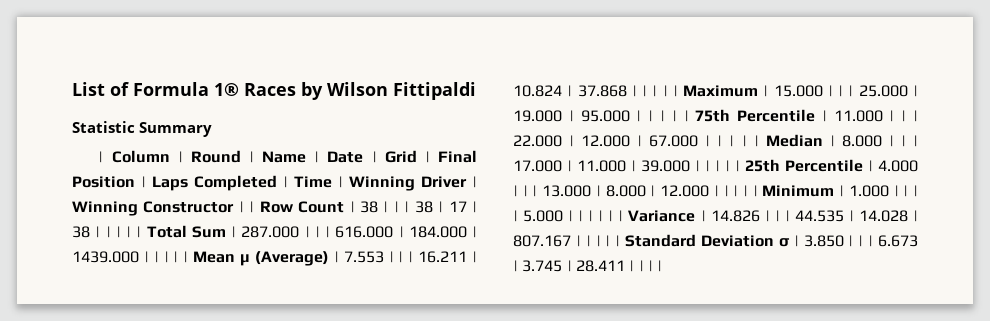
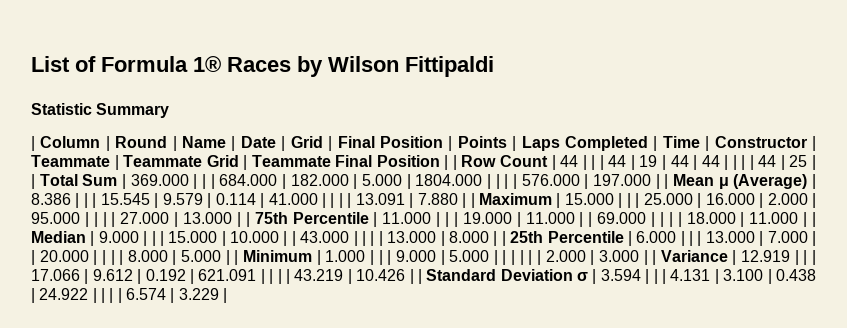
- | Column | Round | Name | Date | Grid | Final Position | Laps Completed | Time | Winning Driver | Winning Constructor | | Row Count | 38 | | | 38 | 17 | 38 | | | | | Total Sum | 287.000 | | | 616.000 | 184.000 | 1439.000 | | | | | Mean μ (Average) | 7.553 | | | 16.211 | 10.824 | 37.868 | | | | | Maximum | 15.000 | | | 25.000 | 19.000 | 95.000 | | | | | 75th Percentile | 11.000 | | | 22.000 | 12.000 | 67.000 | | | | | Median | 8.000 | | | 17.000 | 11.000 | 39.000 | | | | | 25th Percentile | 4.000 | | | 13.000 | 8.000 | 12.000 | | | | | Minimum | 1.000 | | | | 5.000 | | | | | | Variance | 14.826 | | | 44.535 | 14.028 | 807.167 | | | | | Standard Deviation σ | 3.850 | | | 6.673 | 3.745 | 28.411 | | | |
+ | Column | Round | Name | Date | Grid | Final Position | Points | Laps Completed | Time | Constructor | Teammate | Teammate Grid | Teammate Final Position | | Row Count | 44 | | | 44 | 19 | 44 | 44 | | | | 44 | 25 | | Total Sum | 369.000 | | | 684.000 | 182.000 | 5.000 | 1804.000 | | | | 576.000 | 197.000 | | Mean μ (Average) | 8.386 | | | 15.545 | 9.579 | 0.114 | 41.000 | | | | 13.091 | 7.880 | | Maximum | 15.000 | | | 25.000 | 16.000 | 2.000 | 95.000 | | | | 27.000 | 13.000 | | 75th Percentile | 11.000 | | | 19.000 | 11.000 | | 69.000 | | | | 18.000 | 11.000 | | Median | 9.000 | | | 15.000 | 10.000 | | 43.000 | | | | 13.000 | 8.000 | | 25th Percentile | 6.000 | | | 13.000 | 7.000 | | 20.000 | | | | 8.000 | 5.000 | | Minimum | 1.000 | | | 9.000 | 5.000 | | | | | | 2.000 | 3.000 | | Variance | 12.919 | | | 17.066 | 9.612 | 0.192 | 621.091 | | | | 43.219 | 10.426 | | Standard Deviation σ | 3.594 | | | 4.131 | 3.100 | 0.438 | 24.922 | | | | 6.574 | 3.229 |

